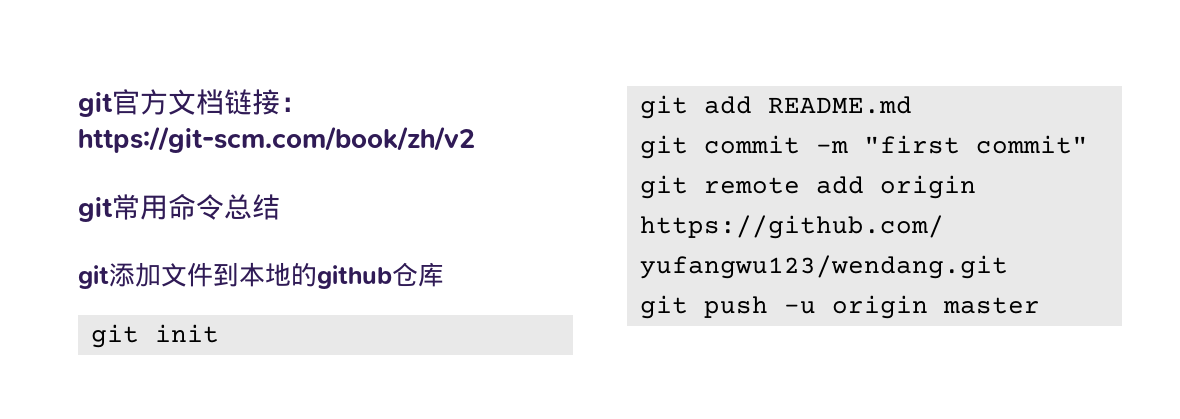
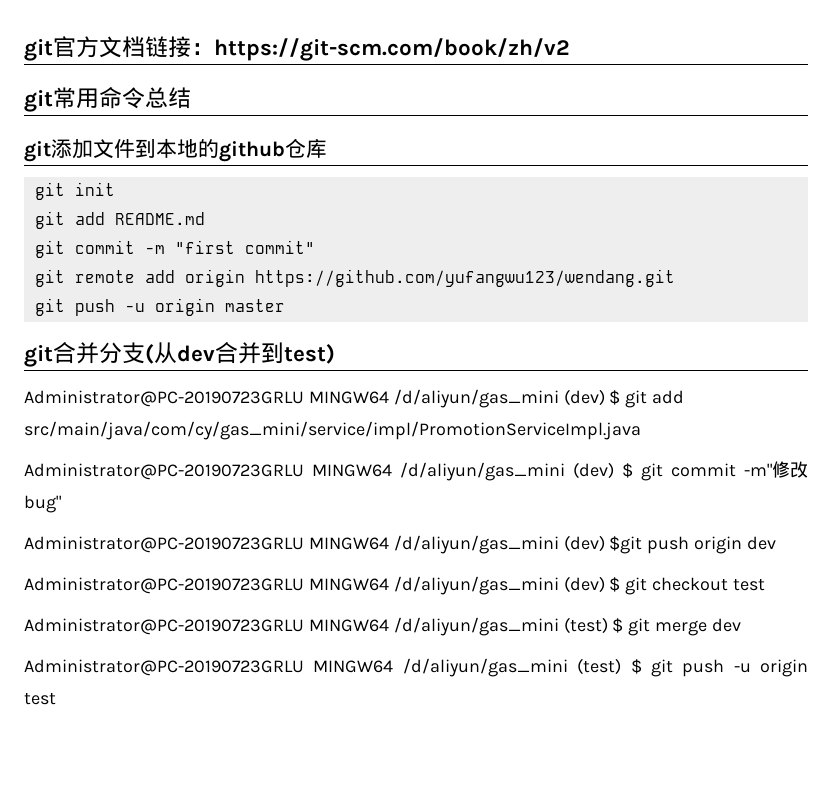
+ git合并分支(从dev合并到test)
+ Administrator@PC-20190723GRLU MINGW64 /d/aliyun/gas_mini (dev) $ git add src/main/java/com/cy/gas_mini/service/impl/PromotionServiceImpl.java
+ Administrator@PC-20190723GRLU MINGW64 /d/aliyun/gas_mini (dev) $ git commit -m"修改bug"
+ Administrator@PC-20190723GRLU MINGW64 /d/aliyun/gas_mini (dev) $git push origin dev
+ Administrator@PC-20190723GRLU MINGW64 /d/aliyun/gas_mini (dev) $ git checkout test
+ Administrator@PC-20190723GRLU MINGW64 /d/aliyun/gas_mini (test) $ git merge dev
+ Administrator@PC-20190723GRLU MINGW64 /d/aliyun/gas_mini (test) $ git push -u origin test

